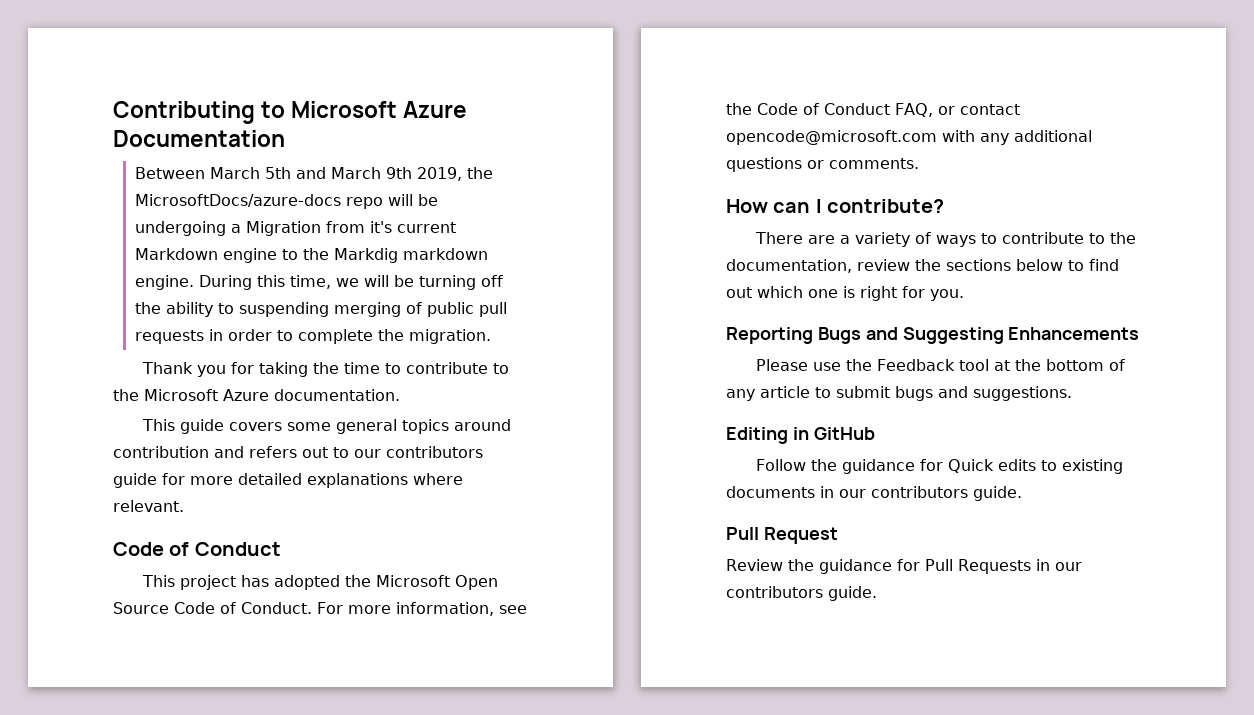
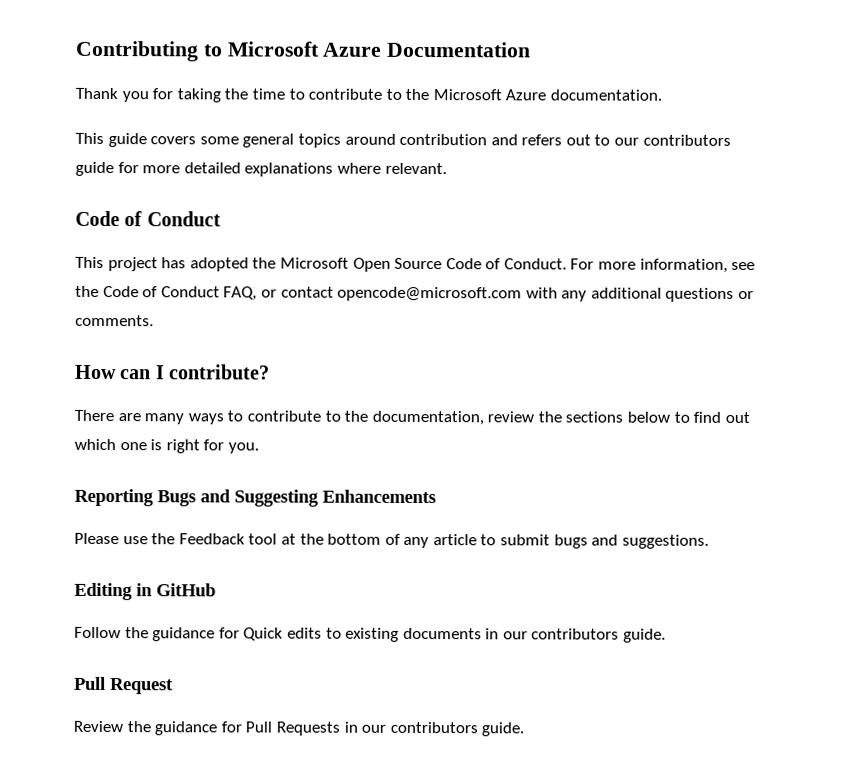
- Between March 5th and March 9th 2019, the MicrosoftDocs/azure-docs repo will be undergoing a Migration from it's current Markdown engine to the Markdig markdown engine. During this time, we will be turning off the ability to suspending merging of public pull requests in order to complete the migration.
- There are a variety of ways to contribute to the documentation, review the sections below to find out which one is right for you.
+ There are many ways to contribute to the documentation, review the sections below to find out which one is right for you.

